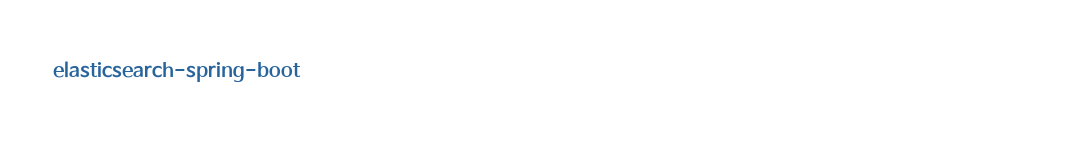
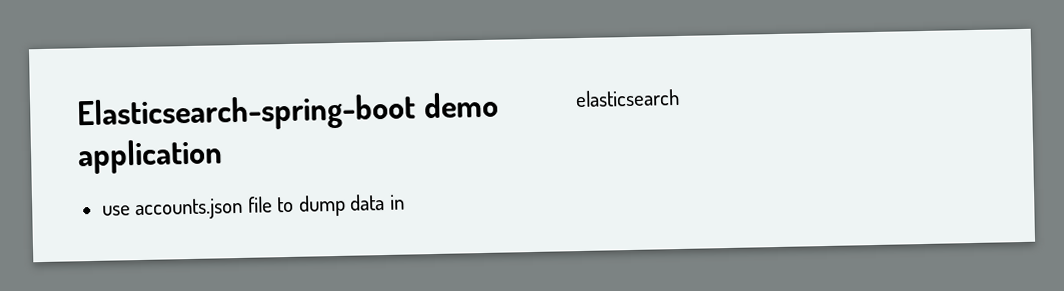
- elasticsearch-spring-boot
+ Elasticsearch-spring-boot demo application
+ use accounts.json file to dump data in elasticsearch

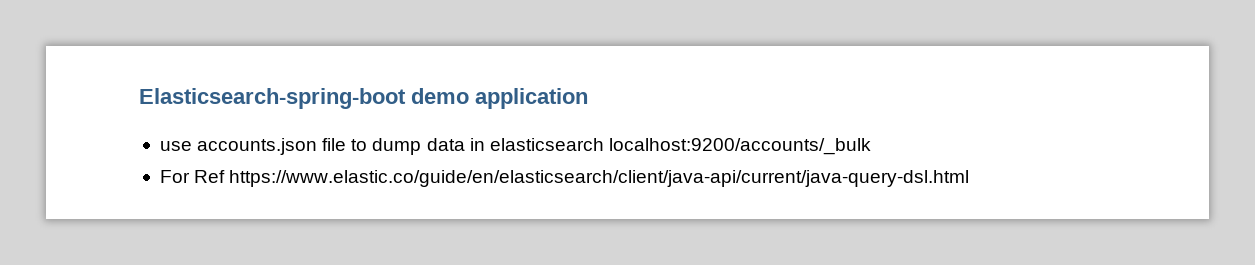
- use accounts.json file to dump data in elasticsearch
+ use accounts.json file to dump data in elasticsearch localhost:9200/accounts/_bulk
+ For Ref https://www.elastic.co/guide/en/elasticsearch/client/java-api/current/java-query-dsl.html

